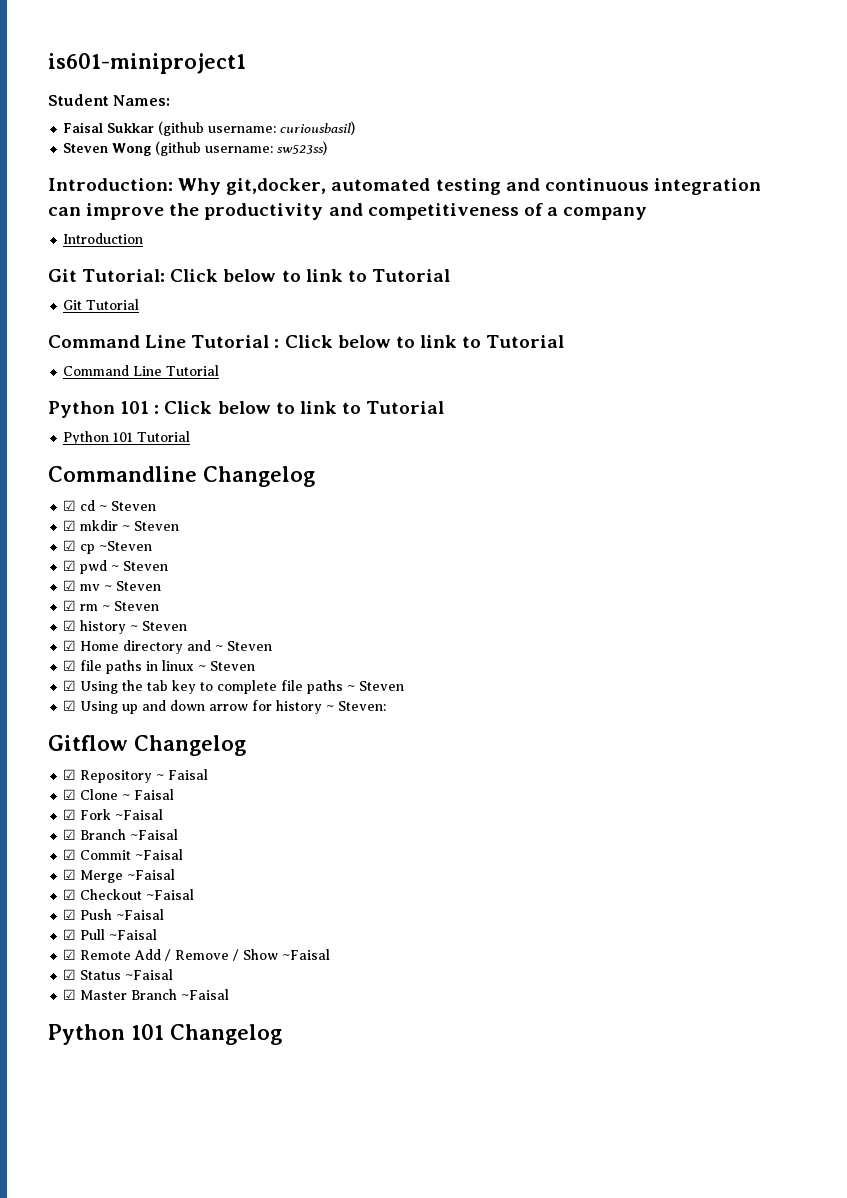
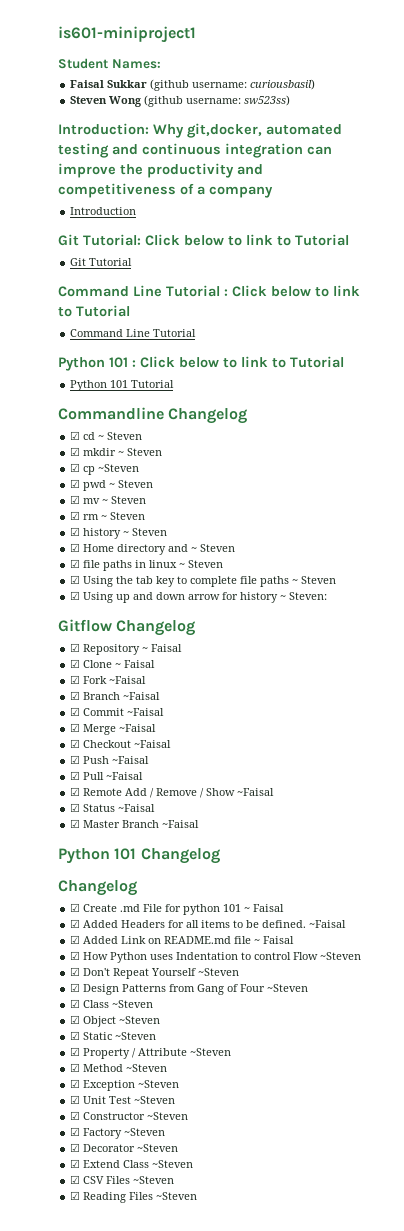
  Python 101 Changelog
+ Changelog
+ ☑ Create .md File for python 101 ~ Faisal
+ ☑ Added Headers for all items to be defined. ~Faisal
+ ☑ Added Link on README.md file ~ Faisal
+ ☑ How Python uses Indentation to control Flow ~Steven
+ ☑ Don't Repeat Yourself ~Steven
+ ☑ Design Patterns from Gang of Four ~Steven
+ ☑ Class ~Steven
+ ☑ Object ~Steven
+ ☑ Static ~Steven
+ ☑ Property / Attribute ~Steven
+ ☑ Method ~Steven
+ ☑ Exception ~Steven
+ ☑ Unit Test ~Steven
+ ☑ Constructor ~Steven
+ ☑ Factory ~Steven
+ ☑ Decorator ~Steven
+ ☑ Extend Class ~Steven
+ ☑ CSV Files ~Steven
+ ☑ Reading Files ~Steven

